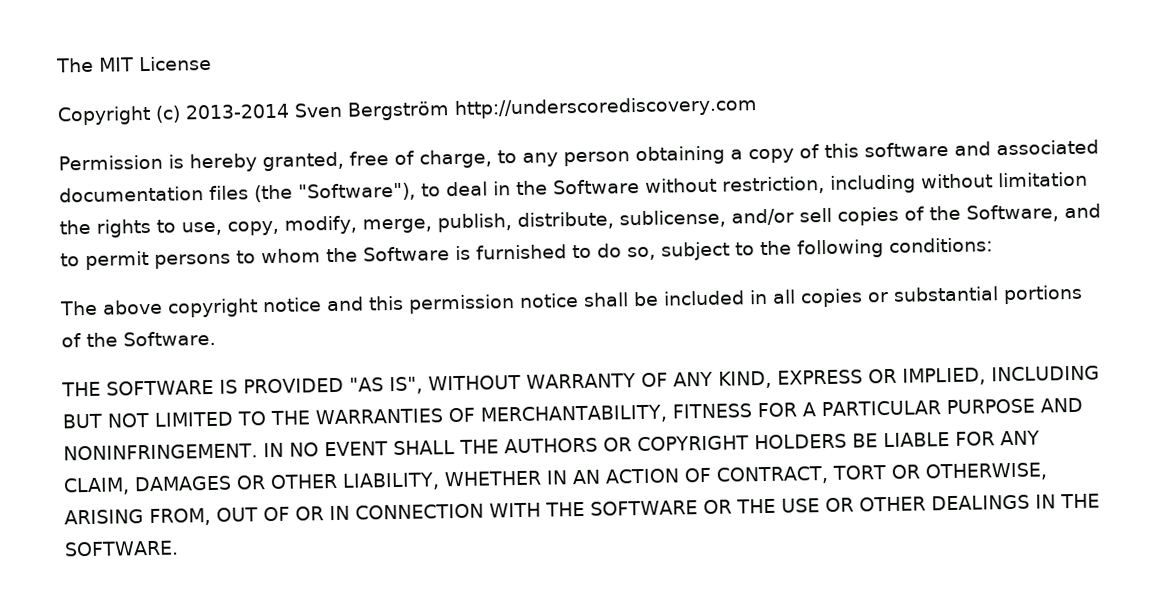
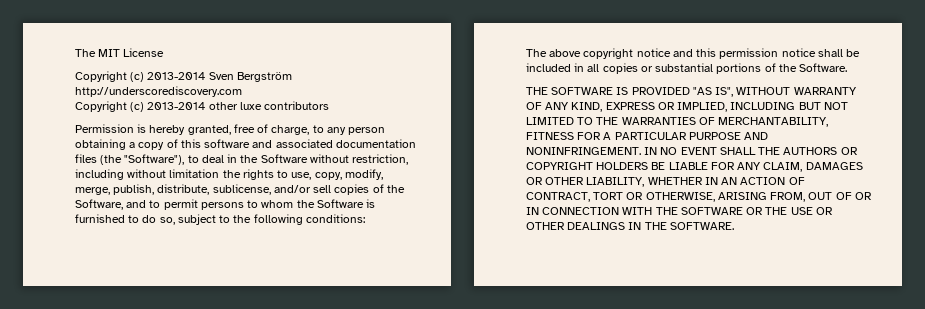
+ Copyright (c) 2013-2014 other luxe contributors

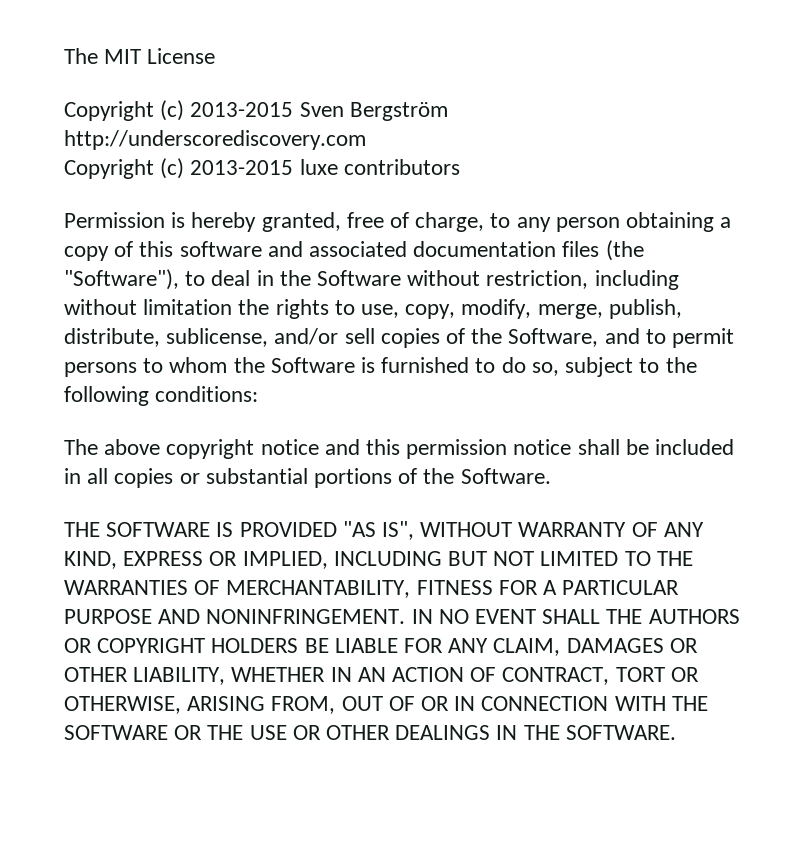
- Copyright (c) 2013-2014 Sven Bergström http://underscorediscovery.com
+ Copyright (c) 2013-2015 Sven Bergström http://underscorediscovery.com
- Copyright (c) 2013-2014 other luxe contributors
+ Copyright (c) 2013-2015 luxe contributors

